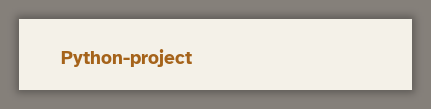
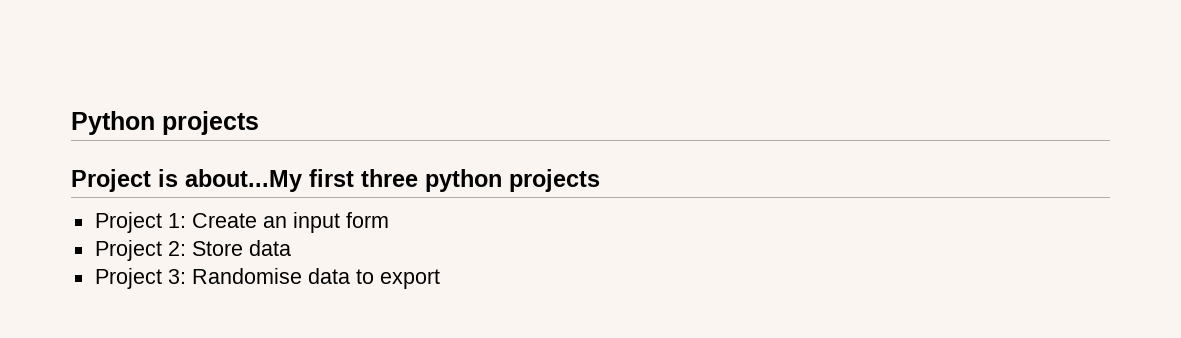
- Python-project
+ Python projects
+ Project is about...My first three python projects
+ Project 1: Create an input form
+ Project 2: Store data
+ Project 3: Randomise data to export

